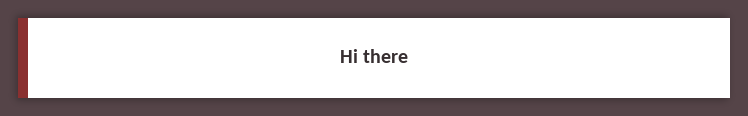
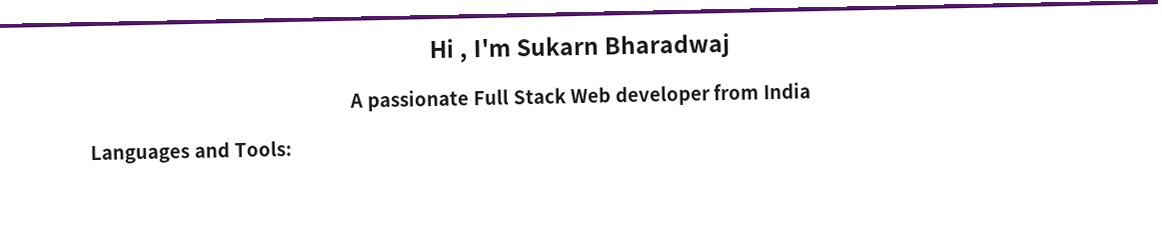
- Hi there
+ Hi , I'm Sukarn Bharadwaj
+ A passionate Full Stack Web developer from India
+ Languages and Tools:

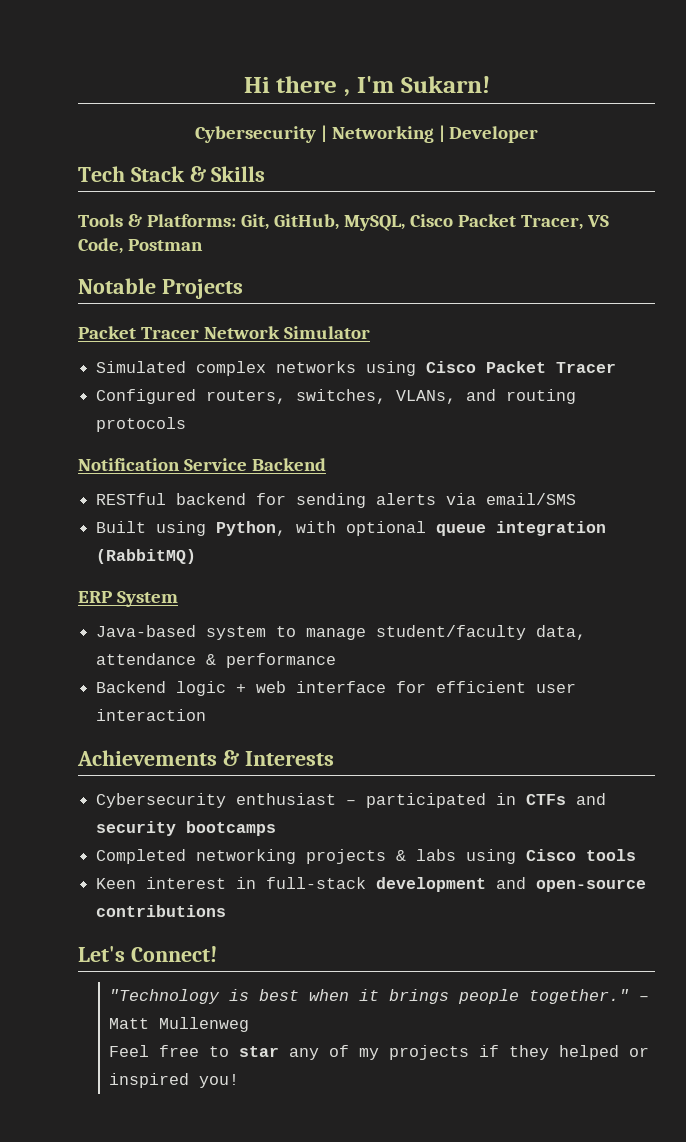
- Hi , I'm Sukarn Bharadwaj
- A passionate Full Stack Web developer from India
- Languages and Tools:
+ Hi there , I'm Sukarn!
+ Cybersecurity | Networking | Developer
+ Tech Stack & Skills
+ Tools & Platforms: Git, GitHub, MySQL, Cisco Packet Tracer, VS Code, Postman
+ Notable Projects
+ Packet Tracer Network Simulator
+ Simulated complex networks using Cisco Packet Tracer
+ Configured routers, switches, VLANs, and routing protocols
+ Notification Service Backend
+ RESTful backend for sending alerts via email/SMS
+ Built using Python, with optional queue integration (RabbitMQ)
+ ERP System
+ Java-based system to manage student/faculty data, attendance & performance
+ Backend logic + web interface for efficient user interaction
+ Achievements & Interests
+ Cybersecurity enthusiast – participated in CTFs and security bootcamps
+ Completed networking projects & labs using Cisco tools
+ Keen interest in full-stack development and open-source contributions
+ Let's Connect!
+ "Technology is best when it brings people together." – Matt Mullenweg
+ Feel free to star any of my projects if they helped or inspired you!

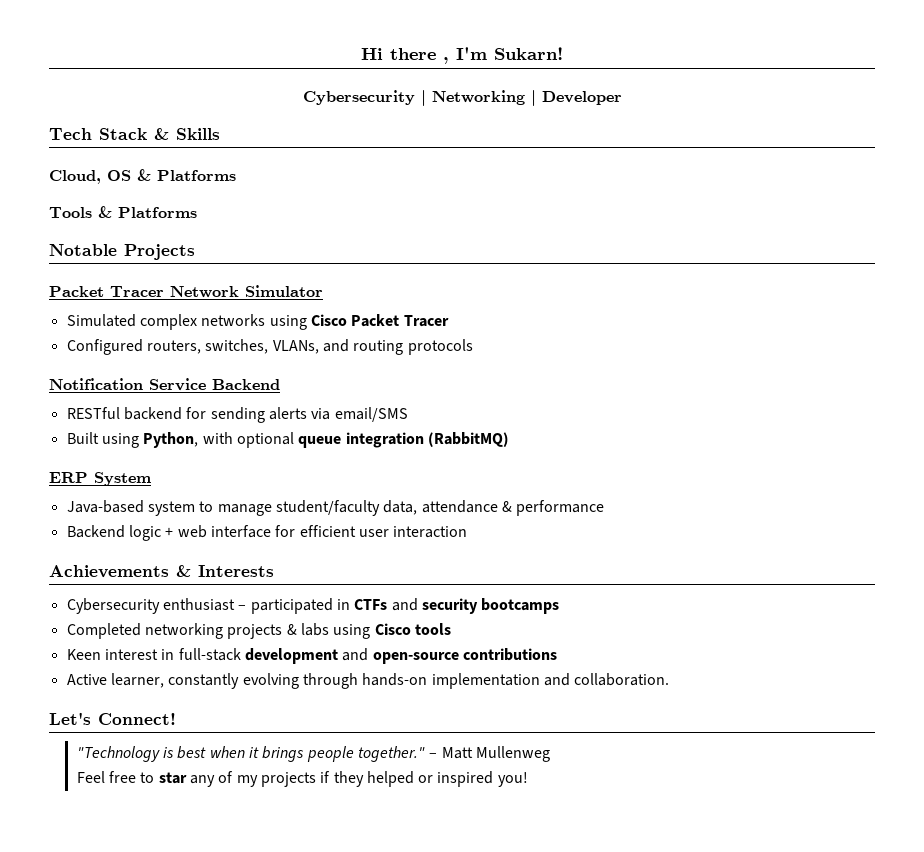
- Tools & Platforms: Git, GitHub, MySQL, Cisco Packet Tracer, VS Code, Postman
+ Cloud, OS & Platforms
+ Tools & Platforms
+ Active learner, constantly evolving through hands-on implementation and collaboration.

